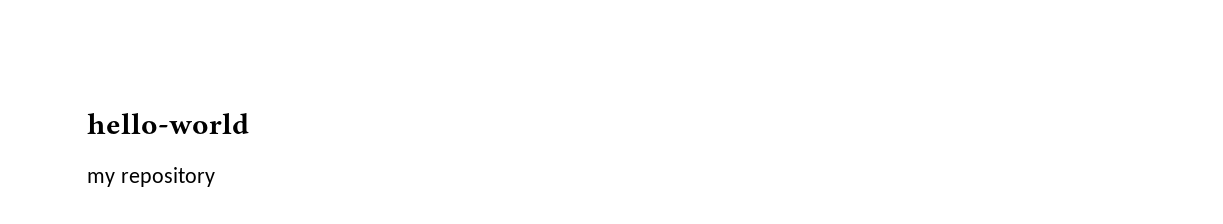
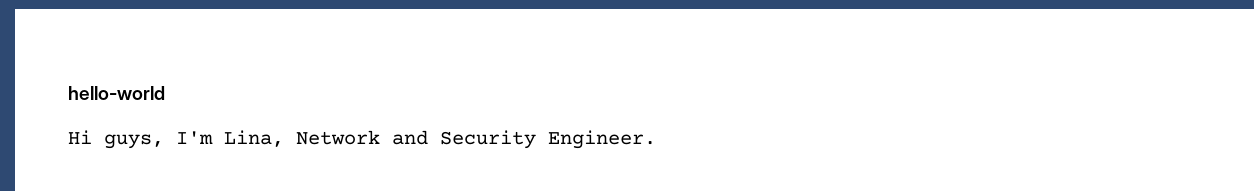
- my repository
+ Hi guys, I'm Lina, Network and Security Engineer.

